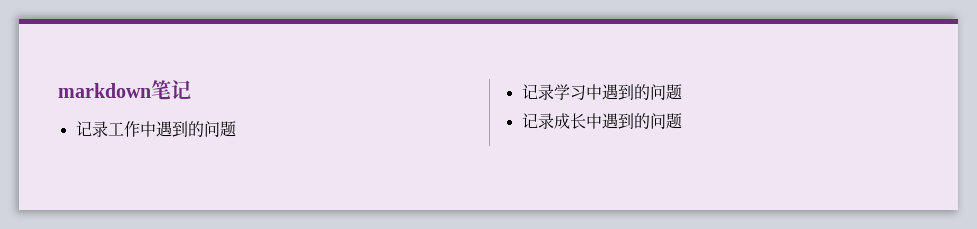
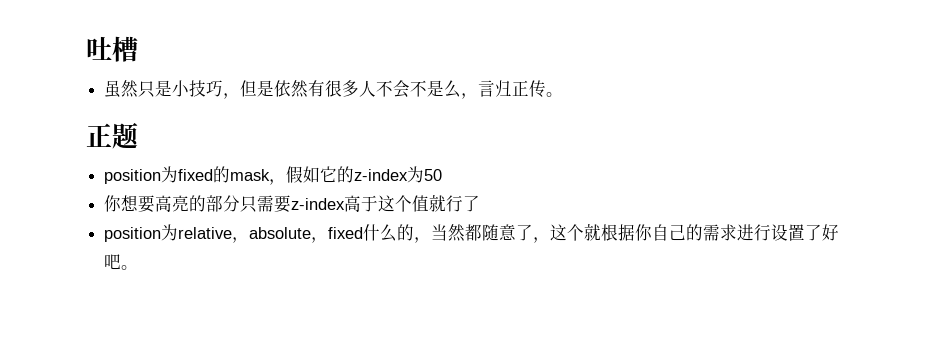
- markdown笔记
- 记录工作中遇到的问题
- 记录学习中遇到的问题
- 记录成长中遇到的问题
+ 吐槽
+ 虽然只是小技巧，但是依然有很多人不会不是么，言归正传。
+ 正题
+ position为fixed的mask，假如它的z-index为50
+ 你想要高亮的部分只需要z-index高于这个值就行了
+ position为relative，absolute，fixed什么的，当然都随意了，这个就根据你自己的需求进行设置了好吧。

